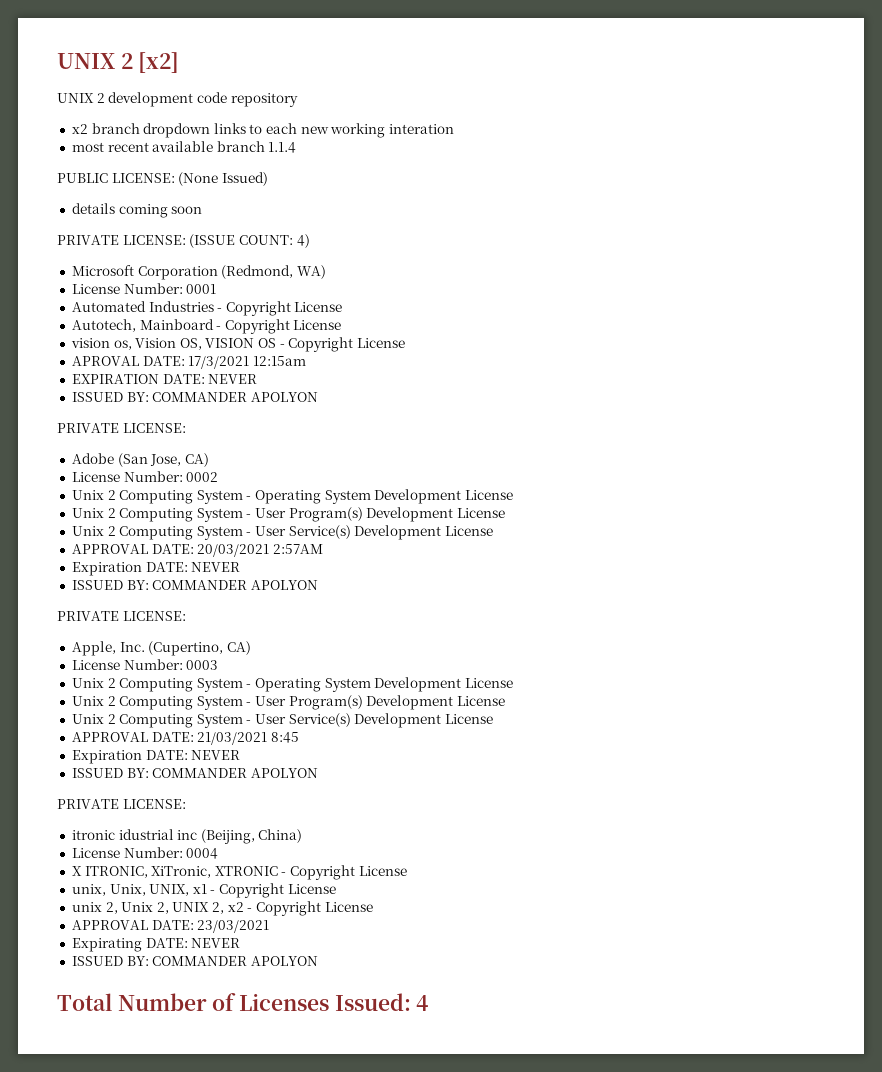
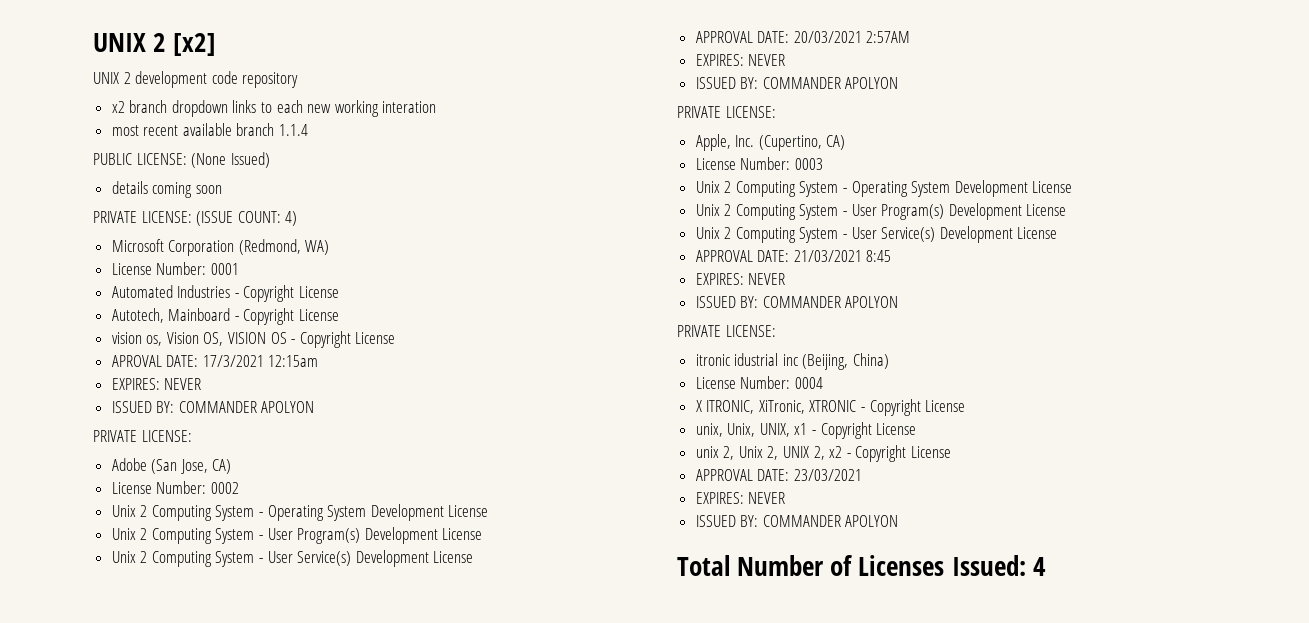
  APROVAL DATE: 17/3/2021 12:15am
- EXPIRATION DATE: NEVER
+ EXPIRES: NEVER
  APPROVAL DATE: 20/03/2021 2:57AM
- Expiration DATE: NEVER
+ EXPIRES: NEVER
  APPROVAL DATE: 21/03/2021 8:45
- Expiration DATE: NEVER
+ EXPIRES: NEVER
  APPROVAL DATE: 23/03/2021
- Expirating DATE: NEVER
+ EXPIRES: NEVER

